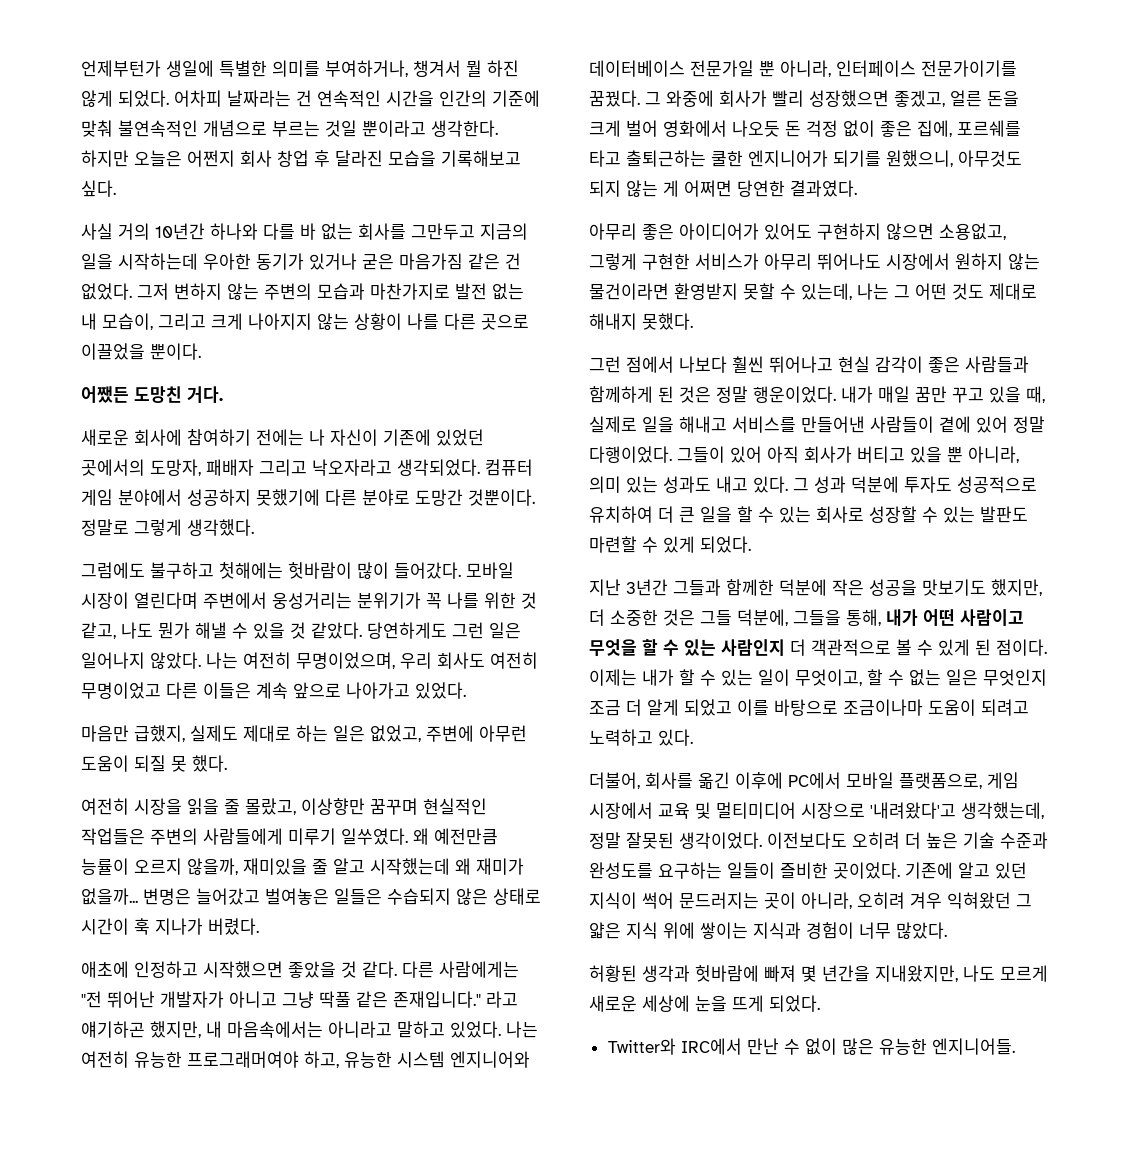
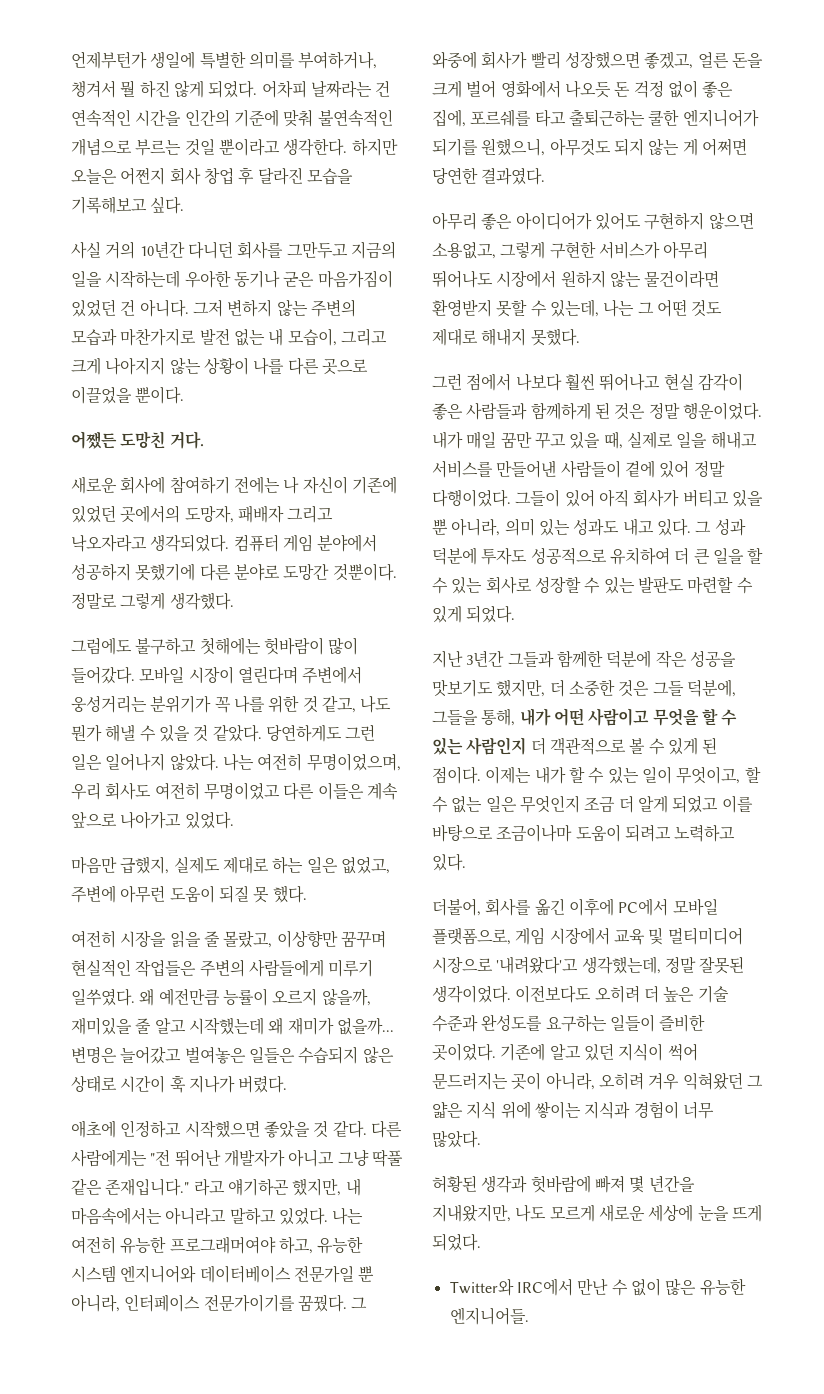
- 사실 거의 10년간 하나와 다를 바 없는 회사를 그만두고 지금의 일을 시작하는데 우아한 동기가 있거나 굳은 마음가짐 같은 건 없었다.
+ 사실 거의 10년간 다니던 회사를 그만두고 지금의 일을 시작하는데 우아한 동기나 굳은 마음가짐이 있었던 건 아니다.

